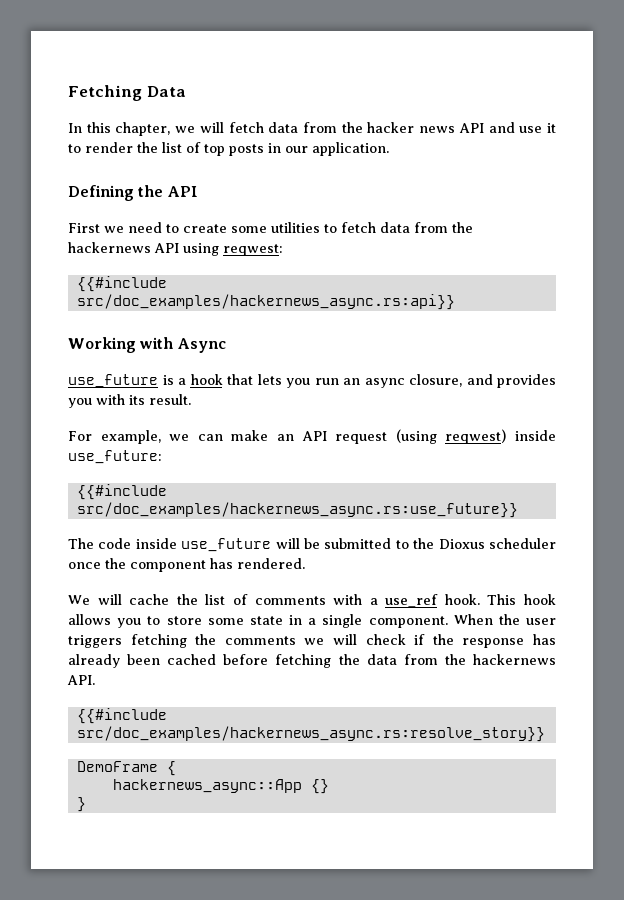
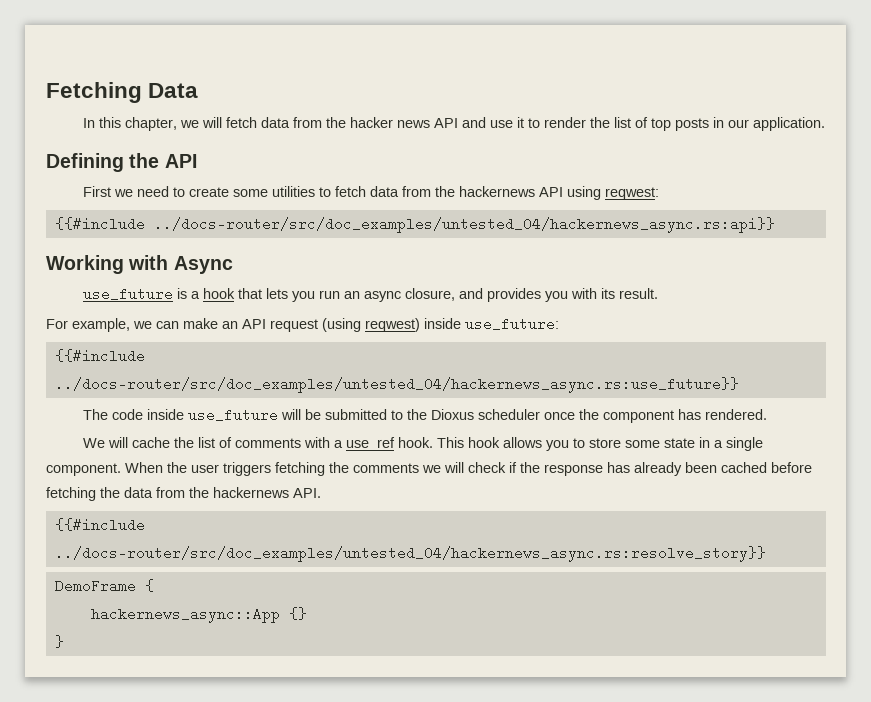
- {{#include src/doc_examples/hackernews_async.rs:api}}
+ {{#include ../docs-router/src/doc_examples/untested_04/hackernews_async.rs:api}}
- {{#include src/doc_examples/hackernews_async.rs:use_future}}
+ {{#include ../docs-router/src/doc_examples/untested_04/hackernews_async.rs:use_future}}
- {{#include src/doc_examples/hackernews_async.rs:resolve_story}}
+ {{#include ../docs-router/src/doc_examples/untested_04/hackernews_async.rs:resolve_story}}

